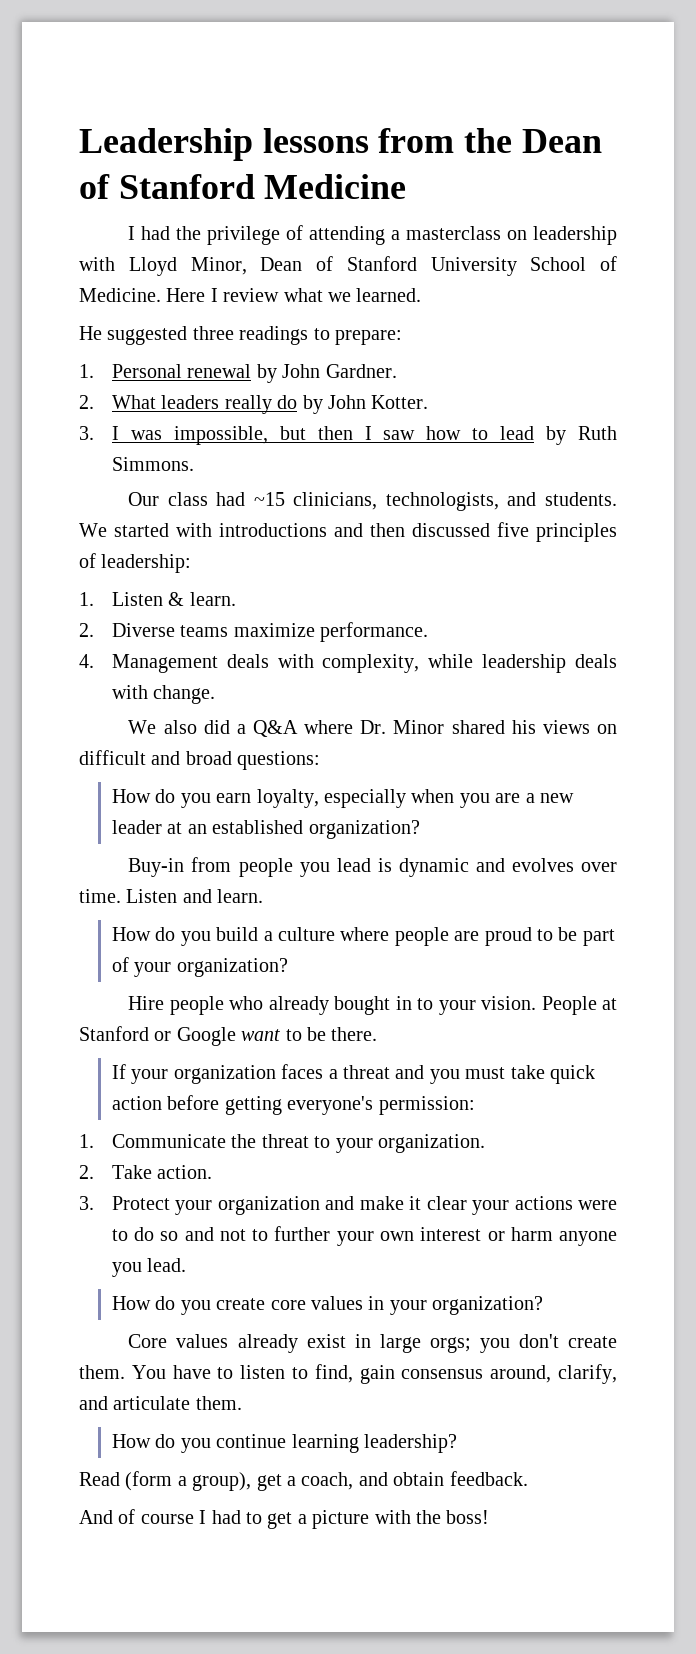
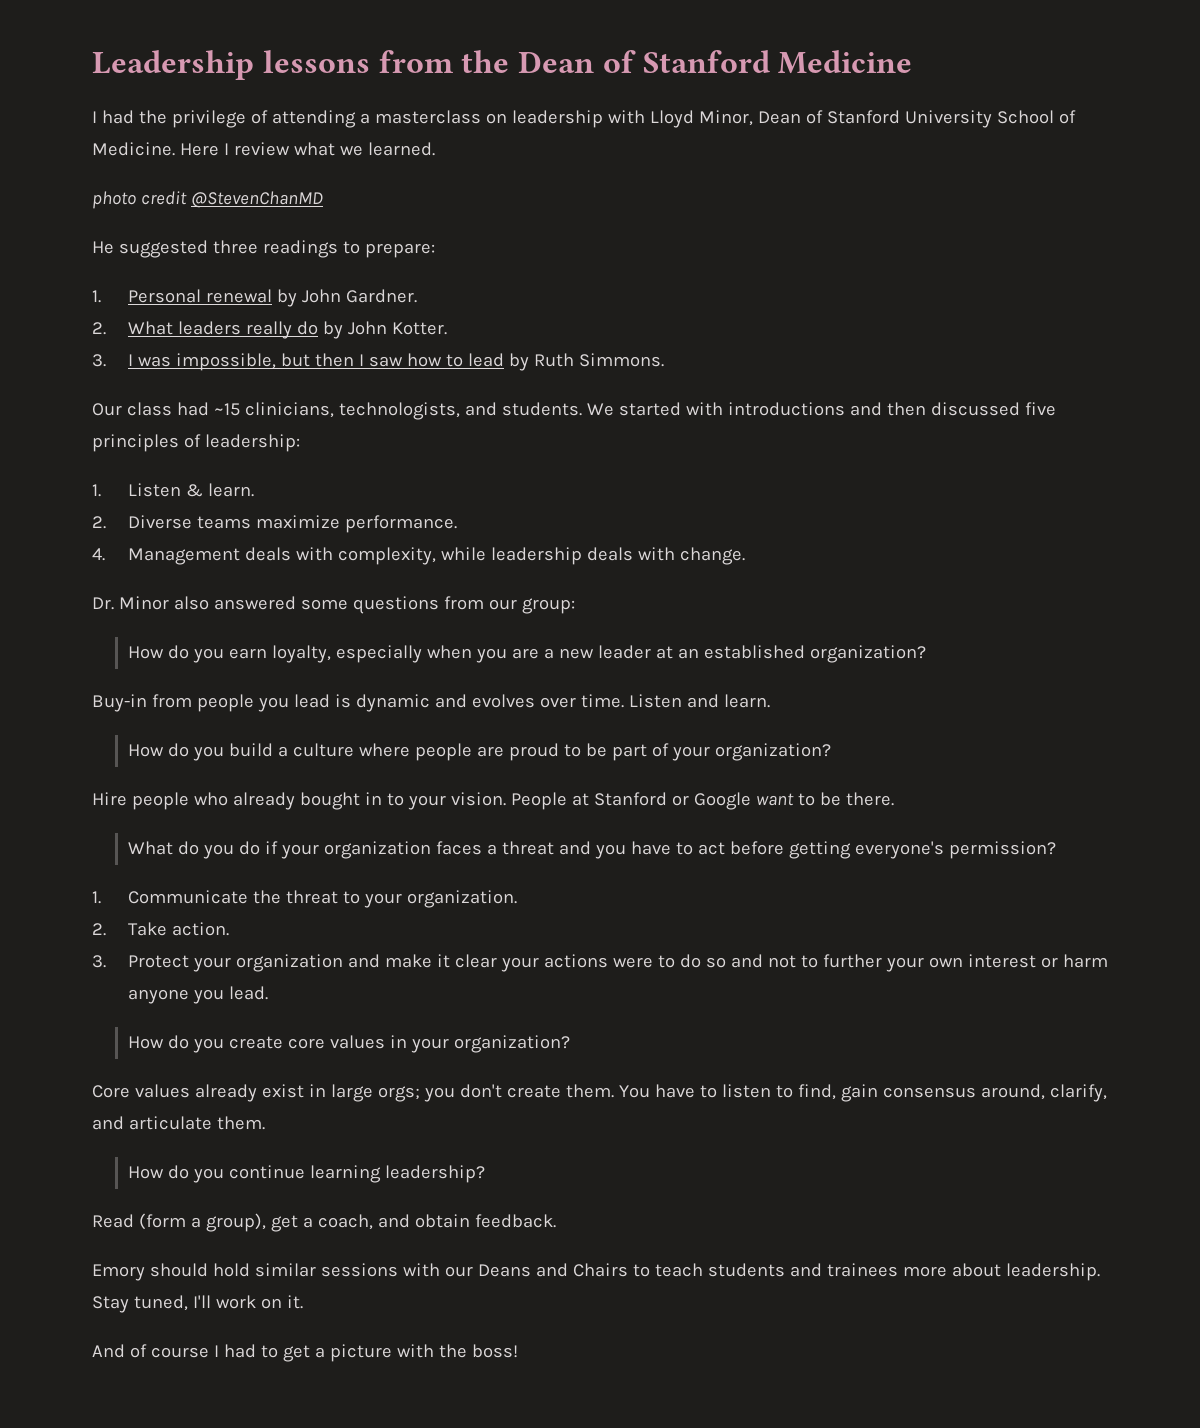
+ photo credit @StevenChanMD
- We also did a Q&A where Dr. Minor shared his views on difficult and broad questions:
+ Dr. Minor also answered some questions from our group:
- If your organization faces a threat and you must take quick action before getting everyone's permission:
+ What do you do if your organization faces a threat and you have to act before getting everyone's permission?
+ Emory should hold similar sessions with our Deans and Chairs to teach students and trainees more about leadership. Stay tuned, I'll work on it.

